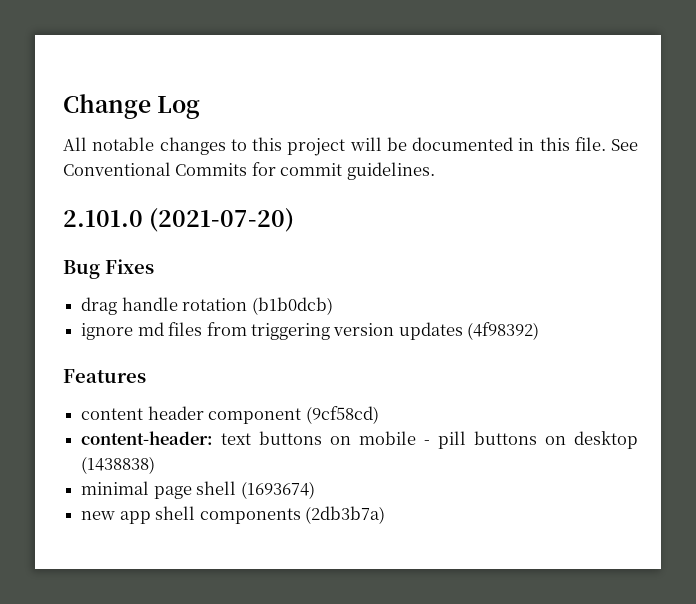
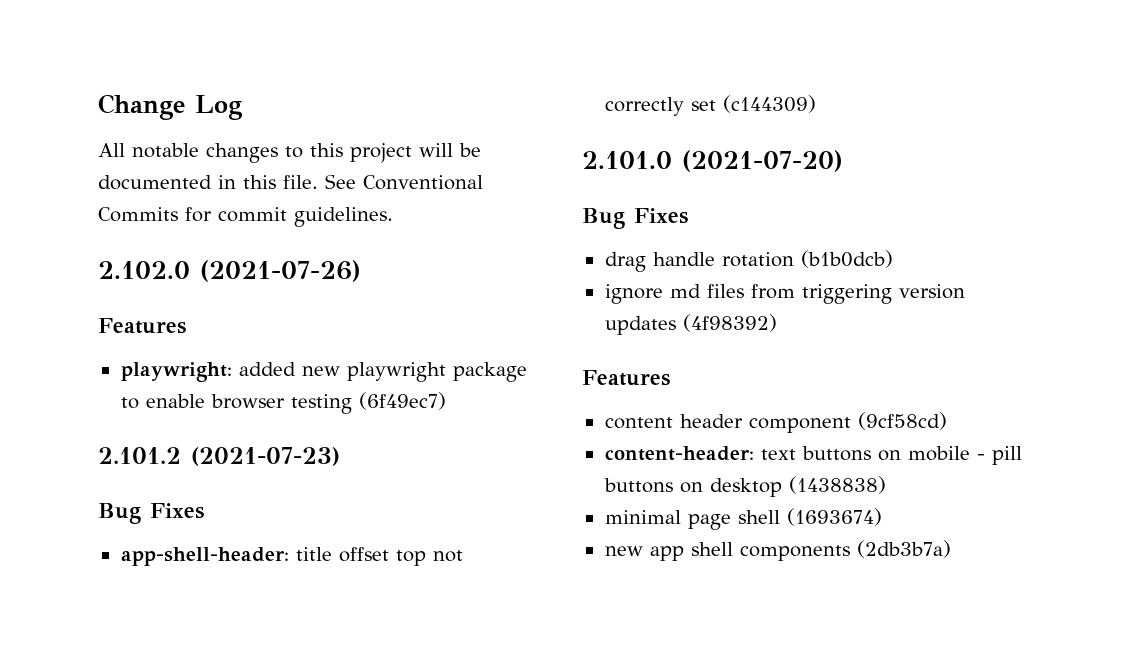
+ 2.102.0 (2021-07-26)
+ Features
+ playwright: added new playwright package to enable browser testing (6f49ec7)
+ 2.101.2 (2021-07-23)
+ Bug Fixes
+ app-shell-header: title offset top not correctly set (c144309)

